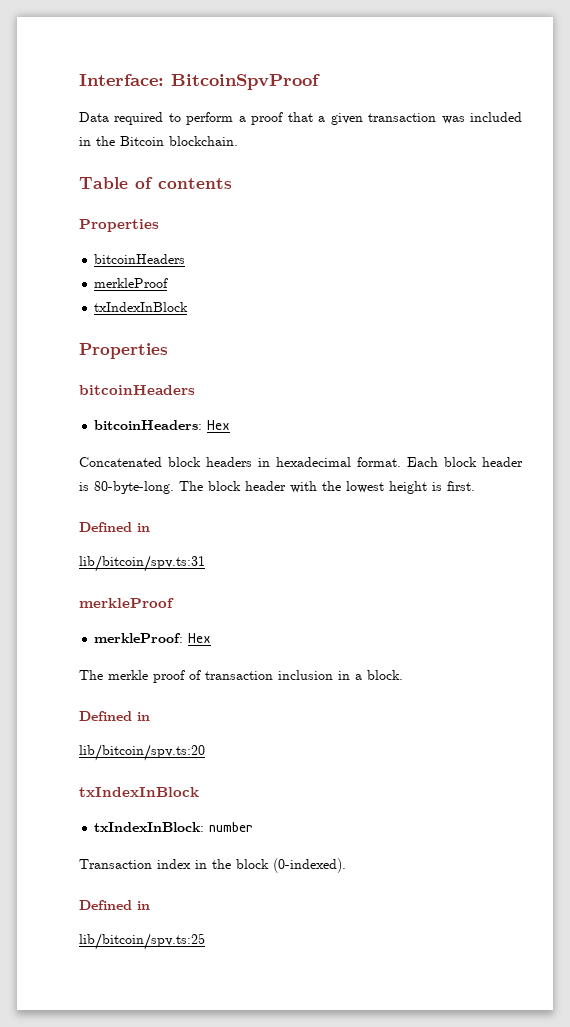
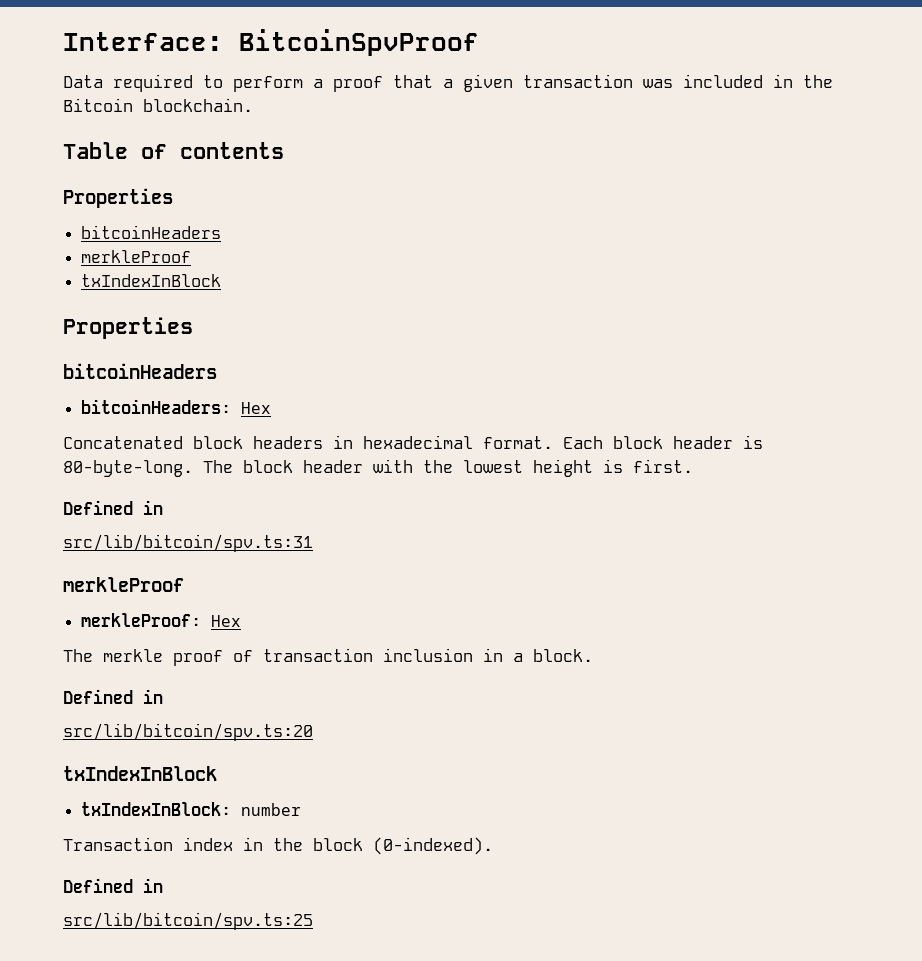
- lib/bitcoin/spv.ts:31
+ src/lib/bitcoin/spv.ts:31
- lib/bitcoin/spv.ts:20
+ src/lib/bitcoin/spv.ts:20
- lib/bitcoin/spv.ts:25
+ src/lib/bitcoin/spv.ts:25

